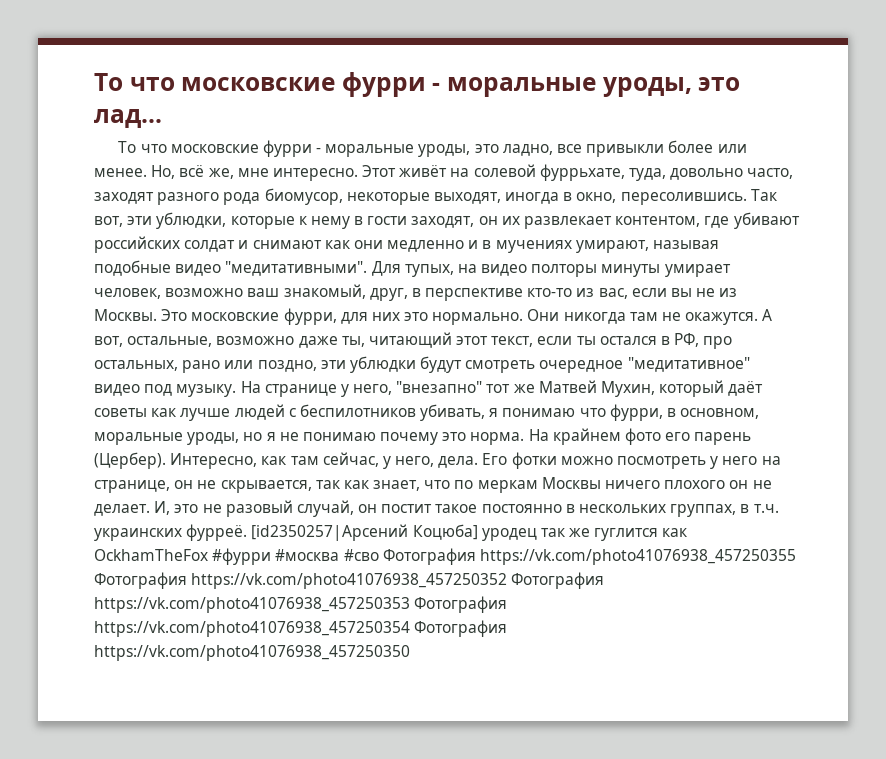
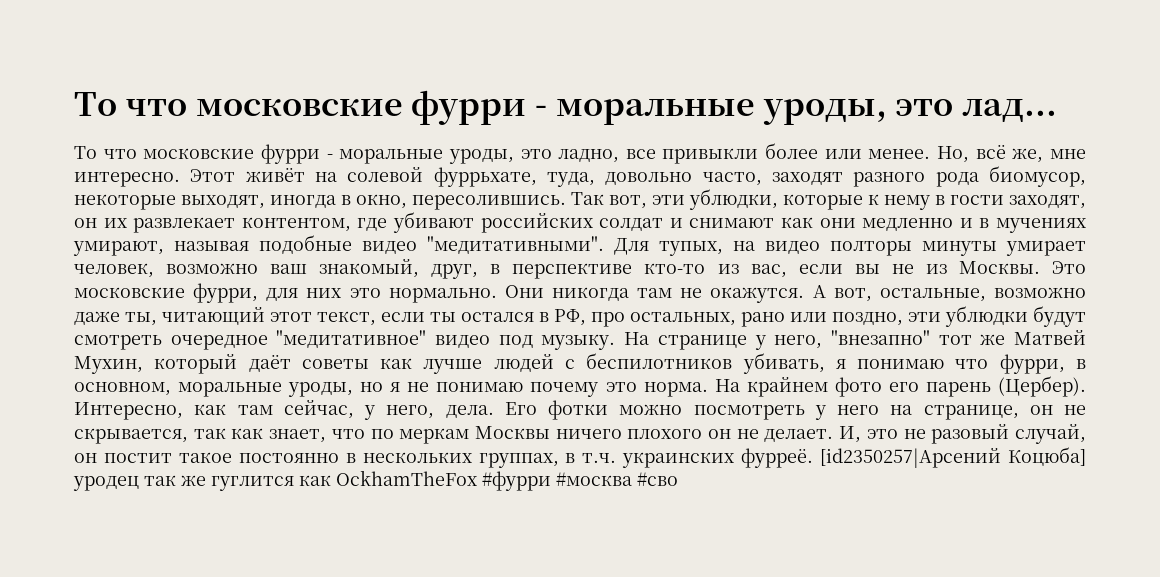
- [id2350257|Арсений Коцюба] уродец так же гуглится как OckhamTheFox #фурри #москва #сво Фотография https://vk.com/photo41076938_457250355 Фотография https://vk.com/photo41076938_457250352 Фотография https://vk.com/photo41076938_457250353 Фотография https://vk.com/photo41076938_457250354 Фотография https://vk.com/photo41076938_457250350
+ [id2350257|Арсений Коцюба] уродец так же гуглится как OckhamTheFox #фурри #москва #сво

